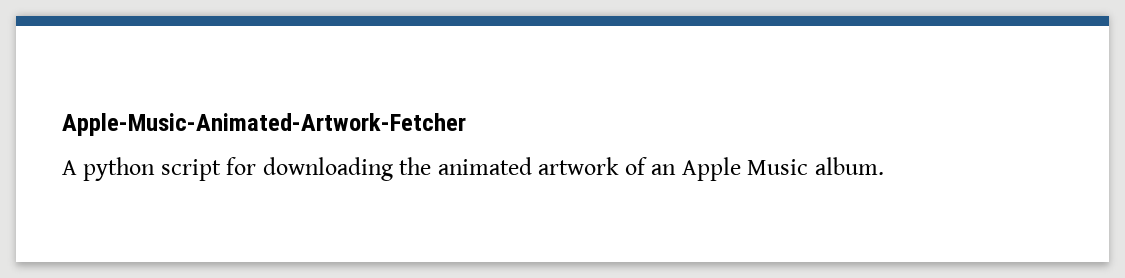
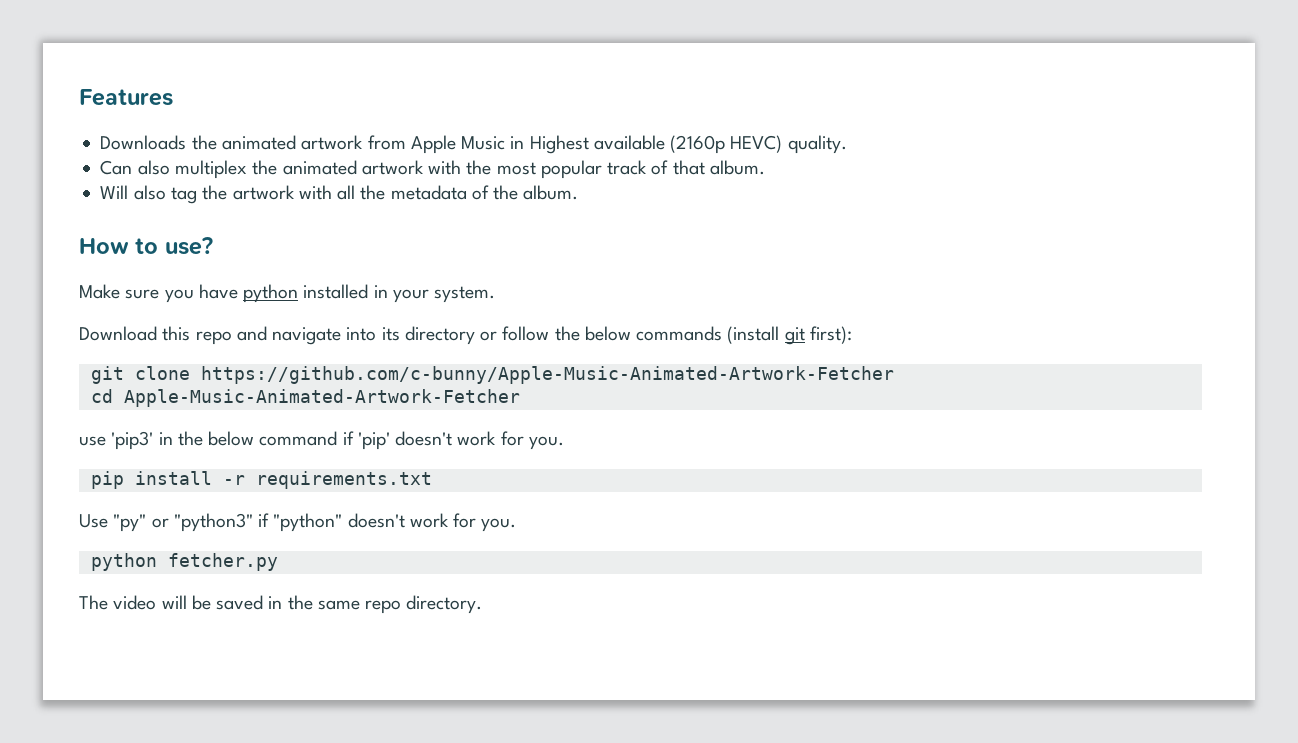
- Apple-Music-Animated-Artwork-Fetcher
- A python script for downloading the animated artwork of an Apple Music album.
+ Features
+ Downloads the animated artwork from Apple Music in Highest available (2160p HEVC) quality.
+ Can also multiplex the animated artwork with the most popular track of that album.
+ Will also tag the artwork with all the metadata of the album.
+ How to use?
+ Make sure you have python installed in your system.
+ Download this repo and navigate into its directory or follow the below commands (install git first):
+ git clone https://github.com/c-bunny/Apple-Music-Animated-Artwork-Fetcher
+ cd Apple-Music-Animated-Artwork-Fetcher
+ use 'pip3' in the below command if 'pip' doesn't work for you.
+ pip install -r requirements.txt
+ Use "py" or "python3" if "python" doesn't work for you.
+ python fetcher.py
+ The video will be saved in the same repo directory.

